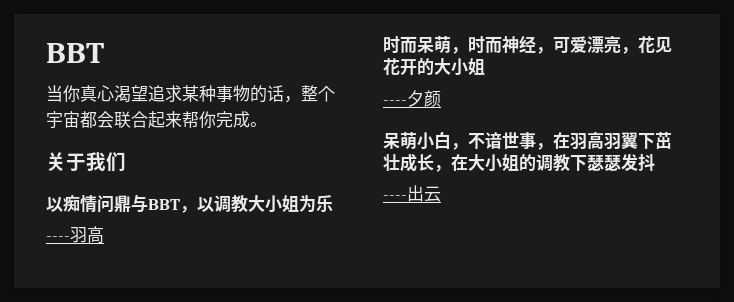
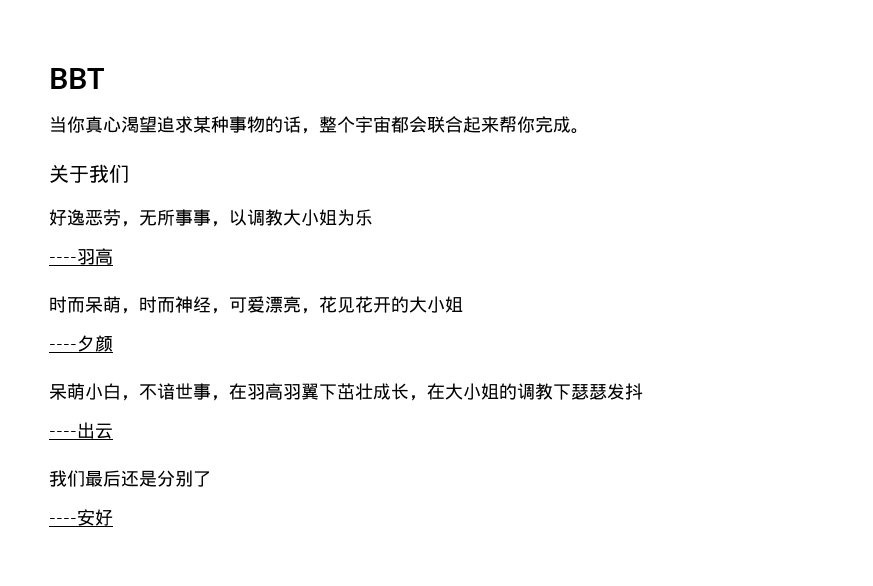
- 以痴情问鼎与BBT，以调教大小姐为乐
+ 好逸恶劳，无所事事，以调教大小姐为乐
+ 我们最后还是分别了
+ ----安好

